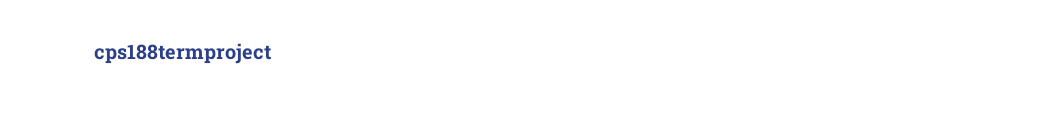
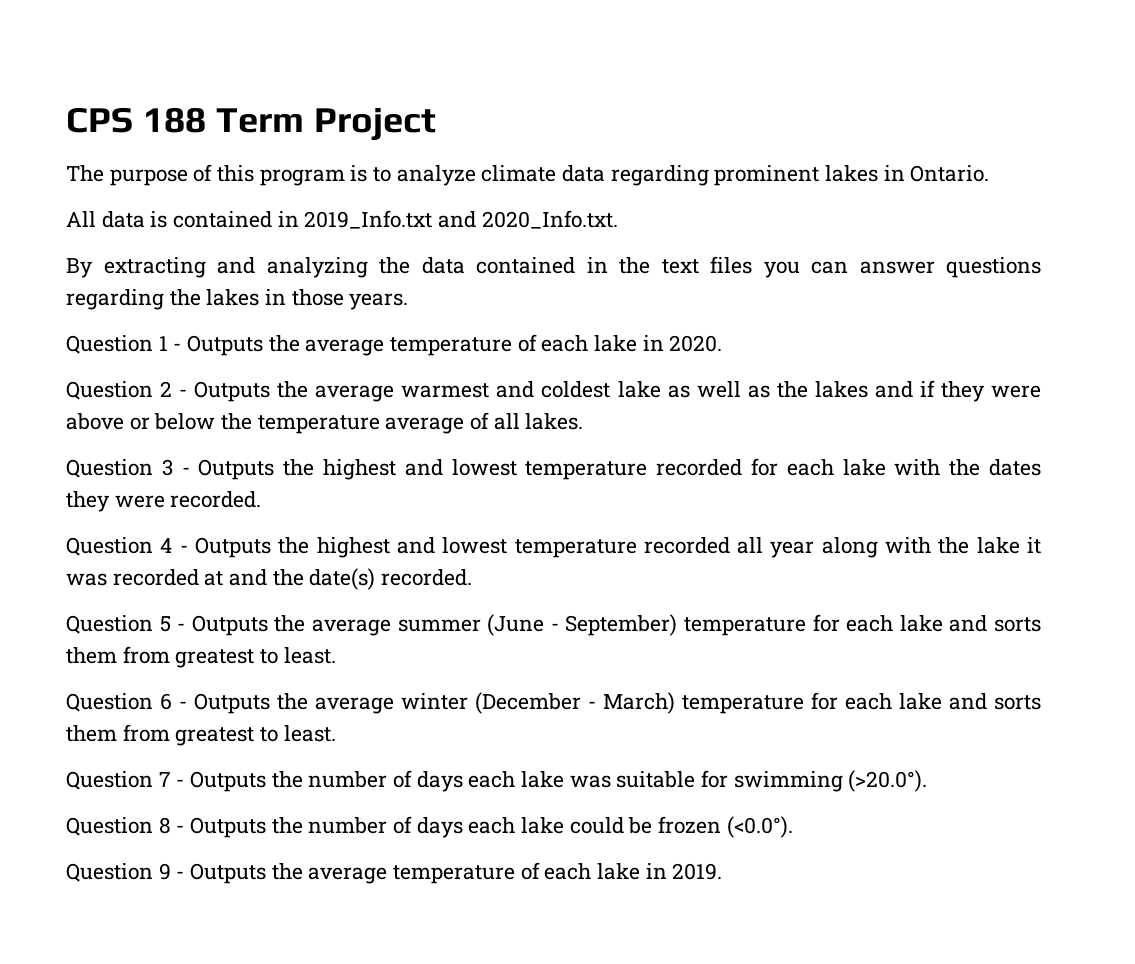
- cps188termproject
+ CPS 188 Term Project
+ The purpose of this program is to analyze climate data regarding prominent lakes in Ontario.
+ All data is contained in 2019_Info.txt and 2020_Info.txt.
+ By extracting and analyzing the data contained in the text files you can answer questions regarding the lakes in those years.
+ Question 1 - Outputs the average temperature of each lake in 2020.
+ Question 2 - Outputs the average warmest and coldest lake as well as the lakes and if they were above or below the temperature average of all lakes.
+ Question 3 - Outputs the highest and lowest temperature recorded for each lake with the dates they were recorded.
+ Question 4 - Outputs the highest and lowest temperature recorded all year along with the lake it was recorded at and the date(s) recorded.
+ Question 5 - Outputs the average summer (June - September) temperature for each lake and sorts them from greatest to least.
+ Question 6 - Outputs the average winter (December - March) temperature for each lake and sorts them from greatest to least.
+ Question 7 - Outputs the number of days each lake was suitable for swimming (>20.0°).
+ Question 8 - Outputs the number of days each lake could be frozen (<0.0°).
+ Question 9 - Outputs the average temperature of each lake in 2019.

